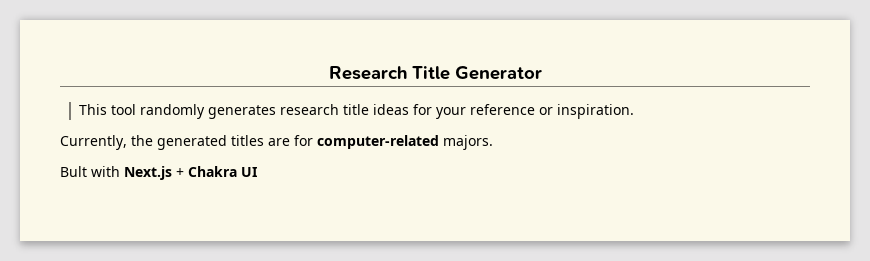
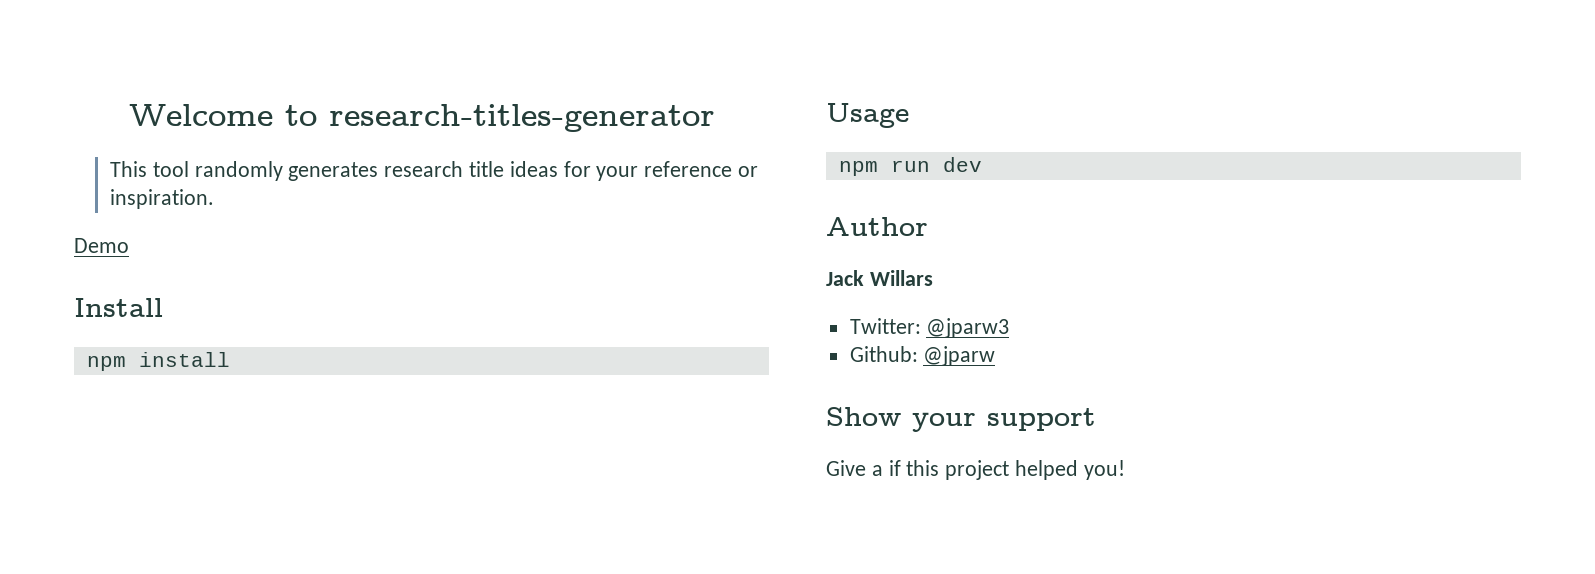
- Research Title Generator
+ Welcome to research-titles-generator
- Currently, the generated titles are for computer-related majors.
- Bult with Next.js + Chakra UI
+ Demo
+ Install
+ npm install
+ Usage
+ npm run dev
+ Author
+ Jack Willars
+ Twitter: @jparw3
+ Github: @jparw
+ Show your support
+ Give a if this project helped you!

